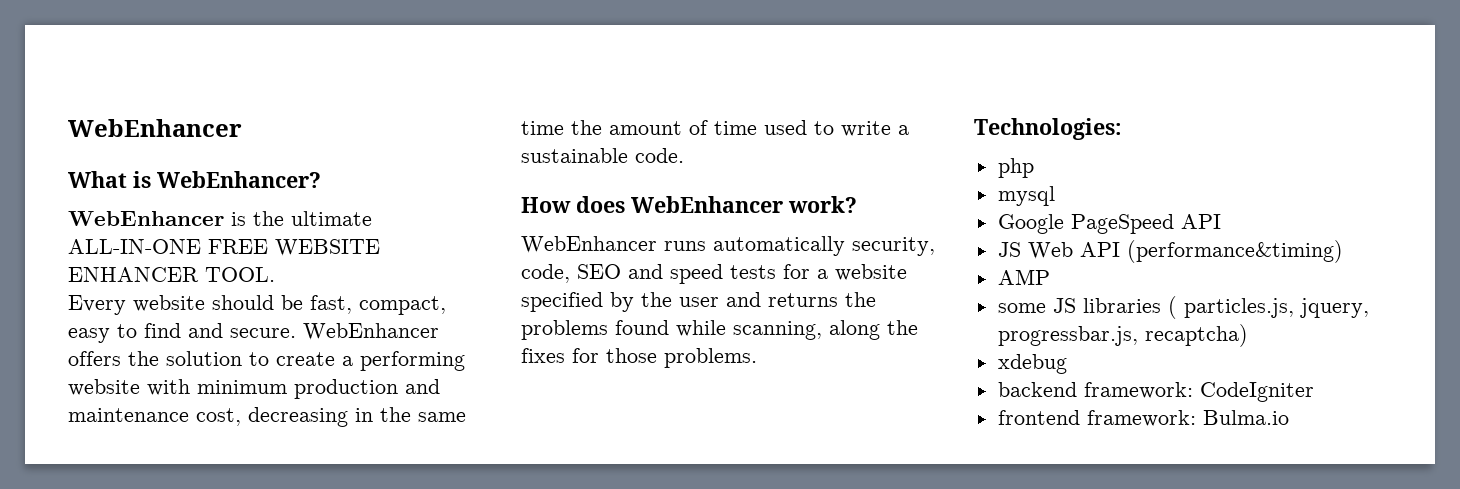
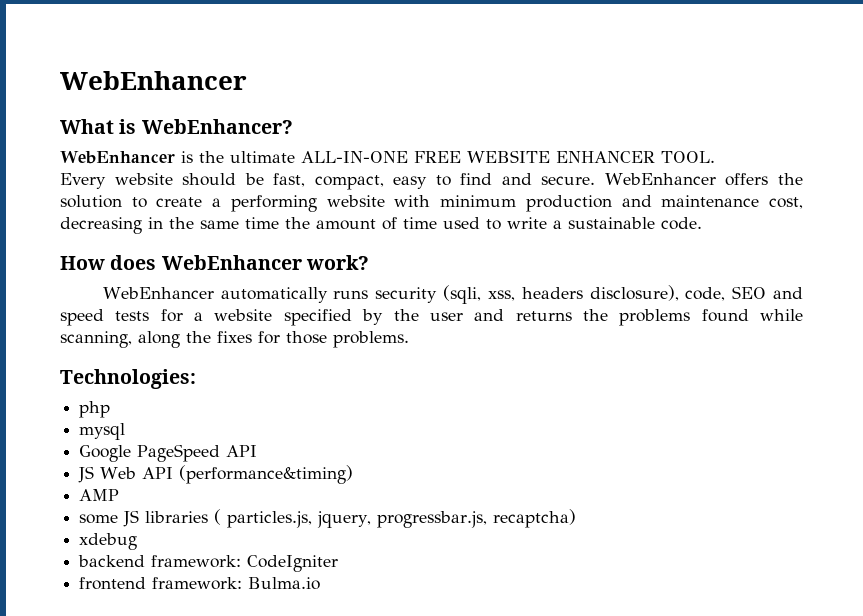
- WebEnhancer runs automatically security, code, SEO and speed tests for a website specified by the user and returns the problems found while scanning, along the fixes for those problems.
+ WebEnhancer automatically runs security (sqli, xss, headers disclosure), code, SEO and speed tests for a website specified by the user and returns the problems found while scanning, along the fixes for those problems.

